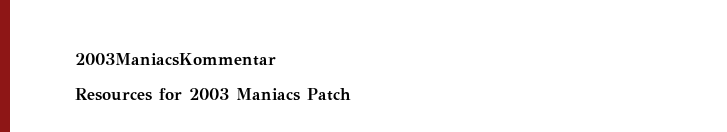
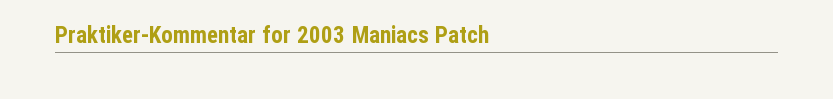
- 2003ManiacsKommentar
- Resources for 2003 Maniacs Patch
+ Praktiker-Kommentar for 2003 Maniacs Patch

